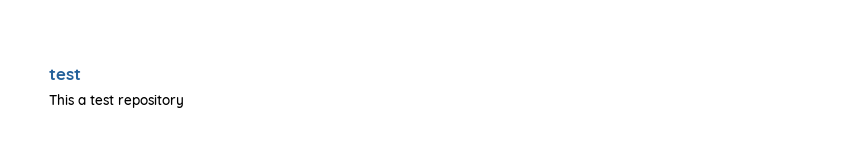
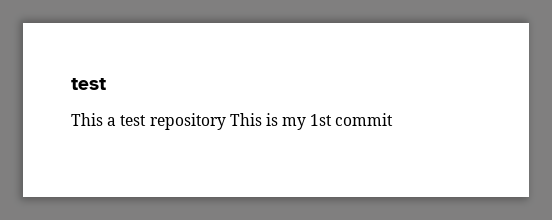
- This a test repository
+ This a test repository This is my 1st commit

